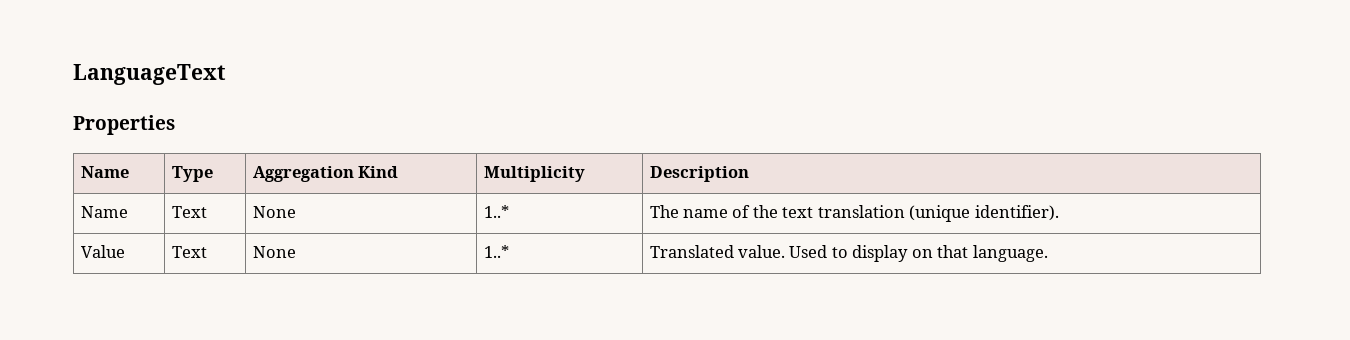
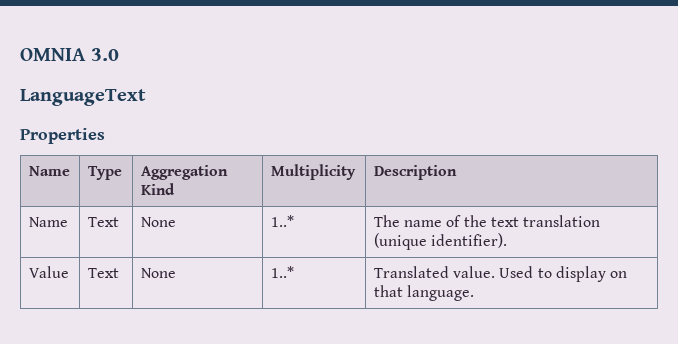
+ OMNIA 3.0

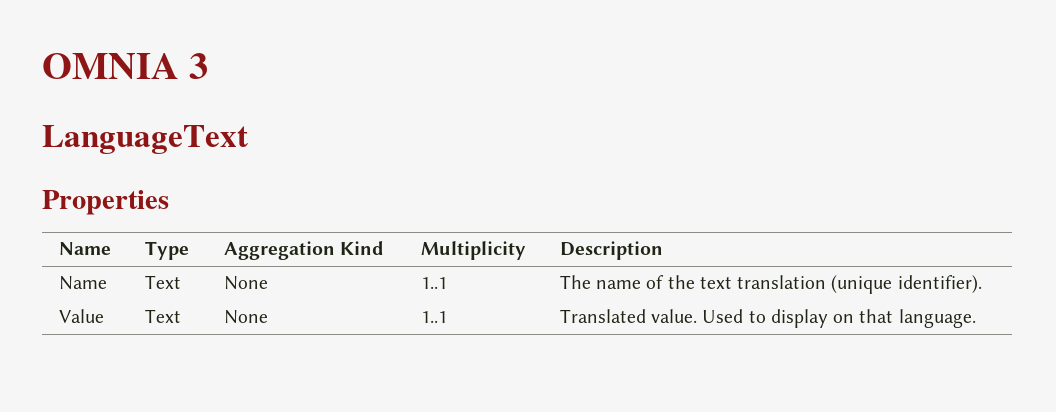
- OMNIA 3.0
+ OMNIA 3
- Name | Text | None | 1..* | The name of the text translation (unique identifier).
+ Name | Text | None | 1..1 | The name of the text translation (unique identifier).
- Value | Text | None | 1..* | Translated value. Used to display on that language.
+ Value | Text | None | 1..1 | Translated value. Used to display on that language.

